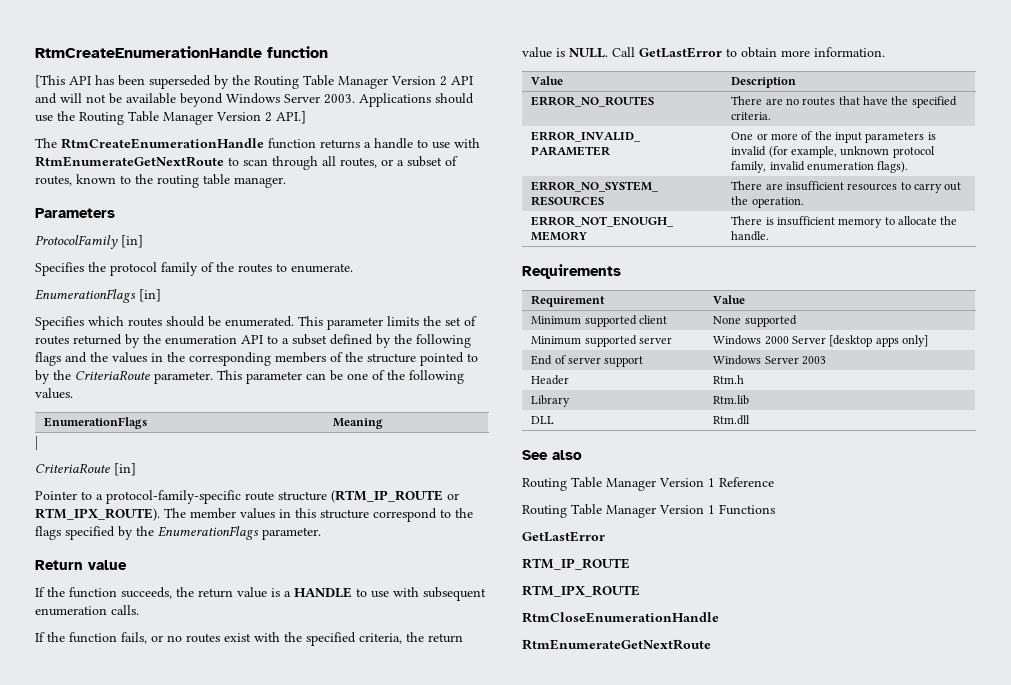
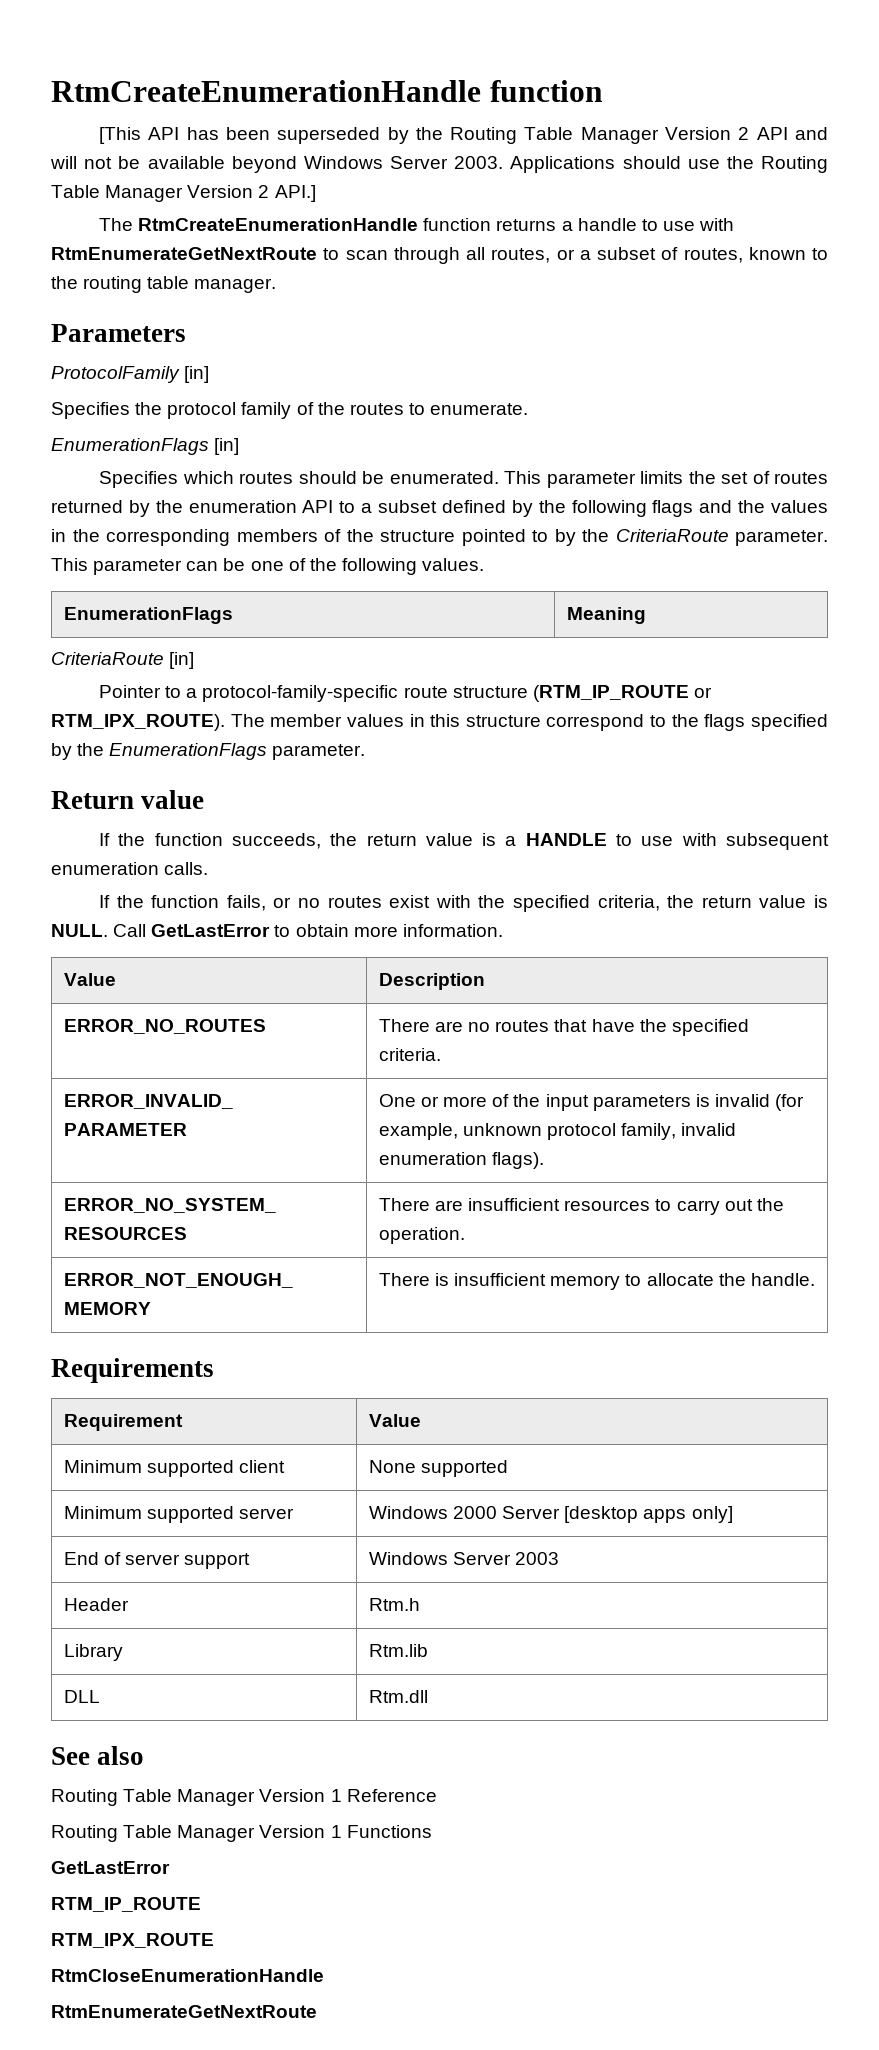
  EnumerationFlags | Meaning
- |

